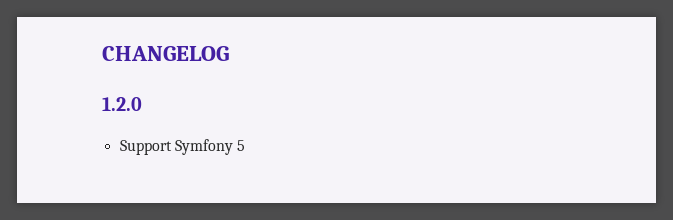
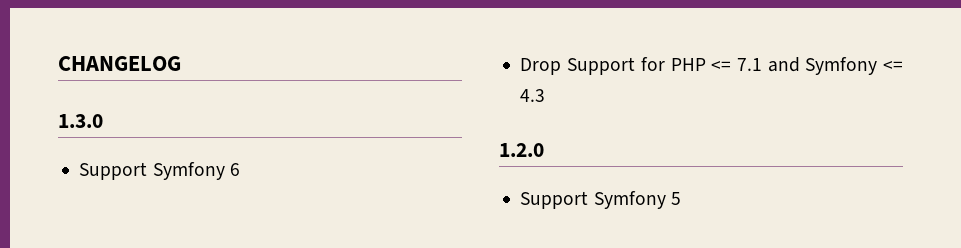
+ 1.3.0
+ Support Symfony 6
+ Drop Support for PHP <= 7.1 and Symfony <= 4.3

